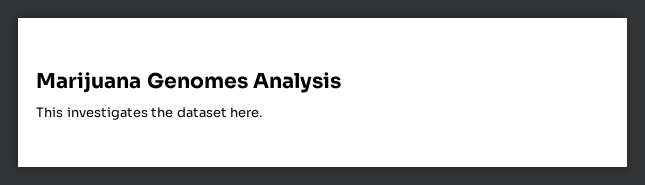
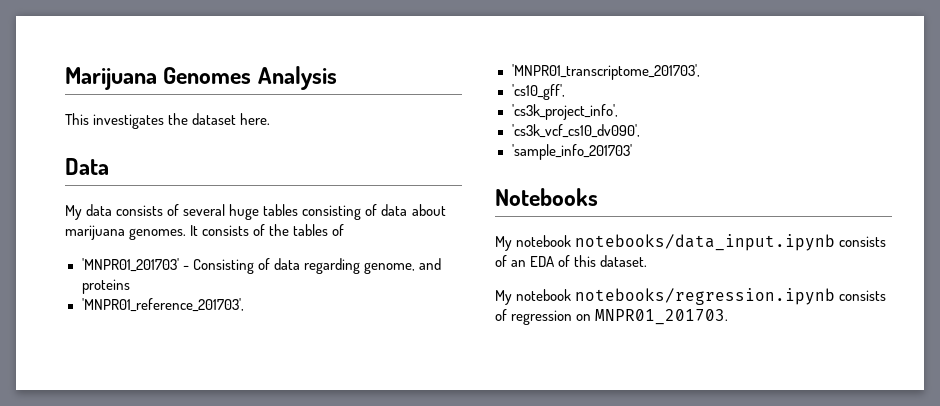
+ Data
+ My data consists of several huge tables consisting of data about marijuana genomes. It consists of the tables of
+ 'MNPR01_201703' - Consisting of data regarding genome, and proteins
+ 'MNPR01_reference_201703',
+ 'MNPR01_transcriptome_201703',
+ 'cs10_gff',
+ 'cs3k_project_info',
+ 'cs3k_vcf_cs10_dv090',
+ 'sample_info_201703'
+ Notebooks
+ My notebook notebooks/data_input.ipynb consists of an EDA of this dataset.
+ My notebook notebooks/regression.ipynb consists of regression on MNPR01_201703.

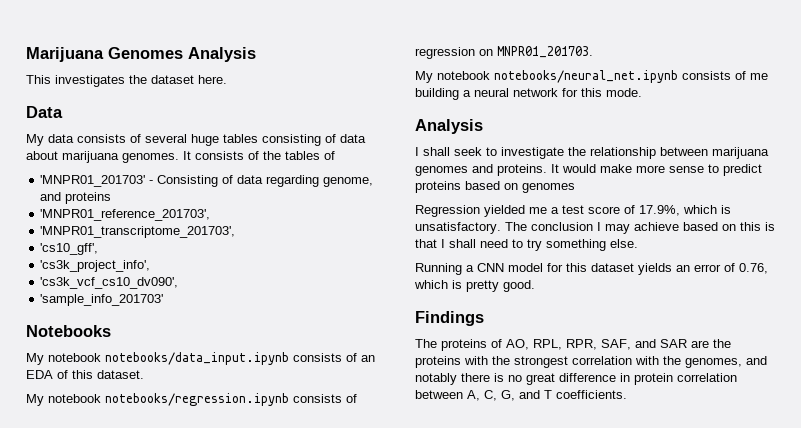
+ My notebook notebooks/neural_net.ipynb consists of me building a neural network for this mode.
+ Analysis
+ I shall seek to investigate the relationship between marijuana genomes and proteins. It would make more sense to predict proteins based on genomes
+ Regression yielded me a test score of 17.9%, which is unsatisfactory. The conclusion I may achieve based on this is that I shall need to try something else.
+ Running a CNN model for this dataset yields an error of 0.76, which is pretty good.
+ Findings
+ The proteins of AO, RPL, RPR, SAF, and SAR are the proteins with the strongest correlation with the genomes, and notably there is no great difference in protein correlation between A, C, G, and T coefficients.

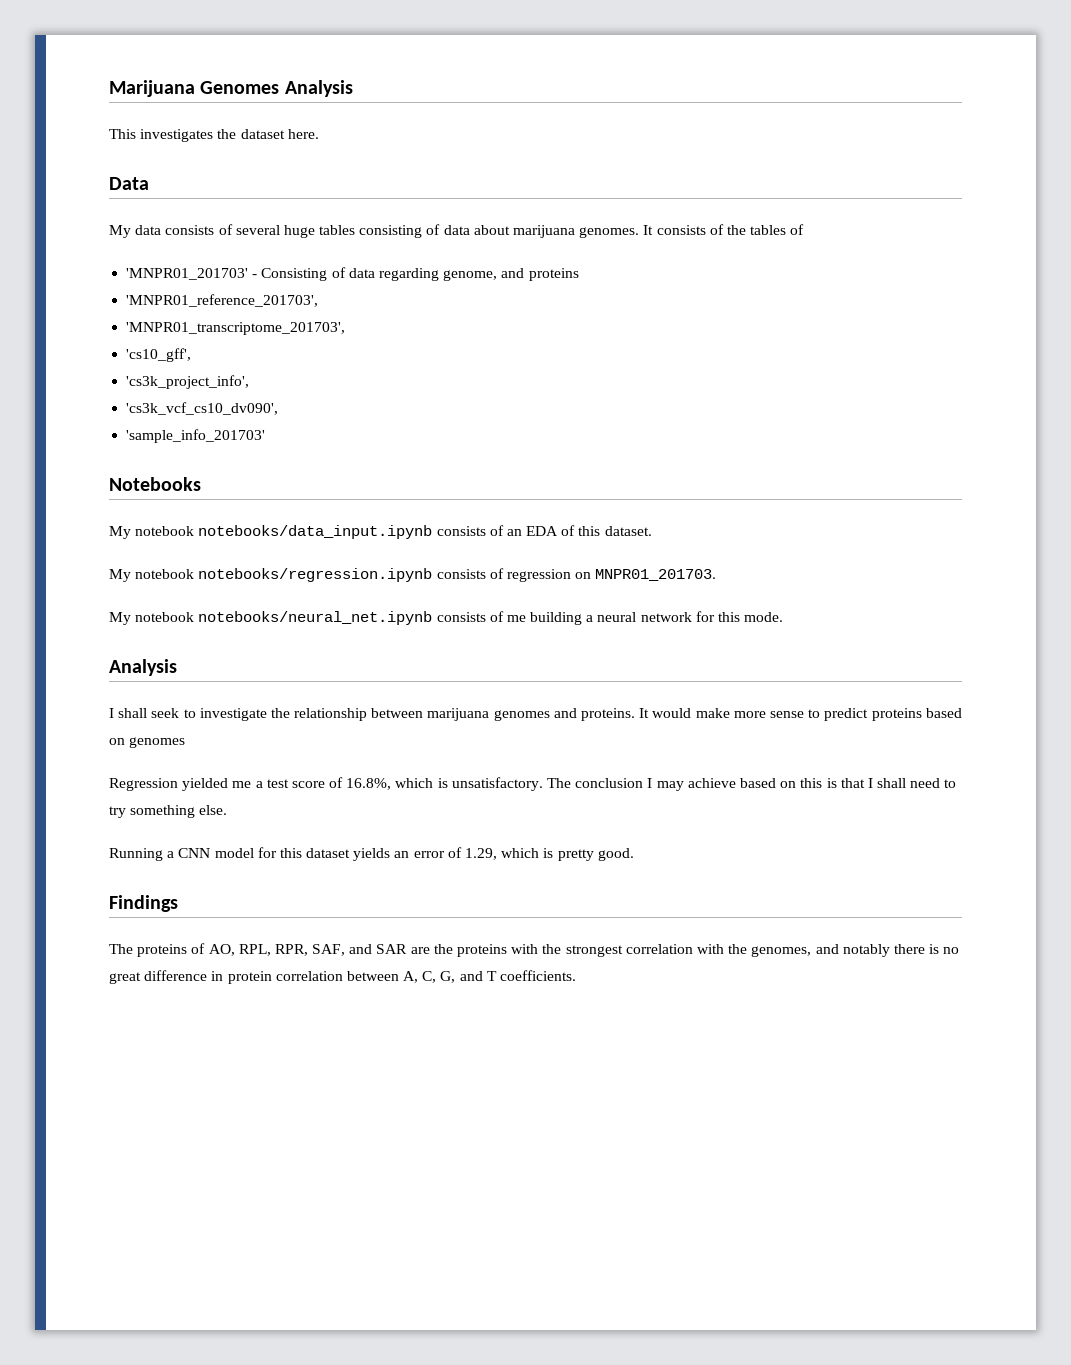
- Regression yielded me a test score of 17.9%, which is unsatisfactory.
+ Regression yielded me a test score of 16.8%, which is unsatisfactory.
- Running a CNN model for this dataset yields an error of 0.76, which is pretty good.
+ Running a CNN model for this dataset yields an error of 1.29, which is pretty good.

